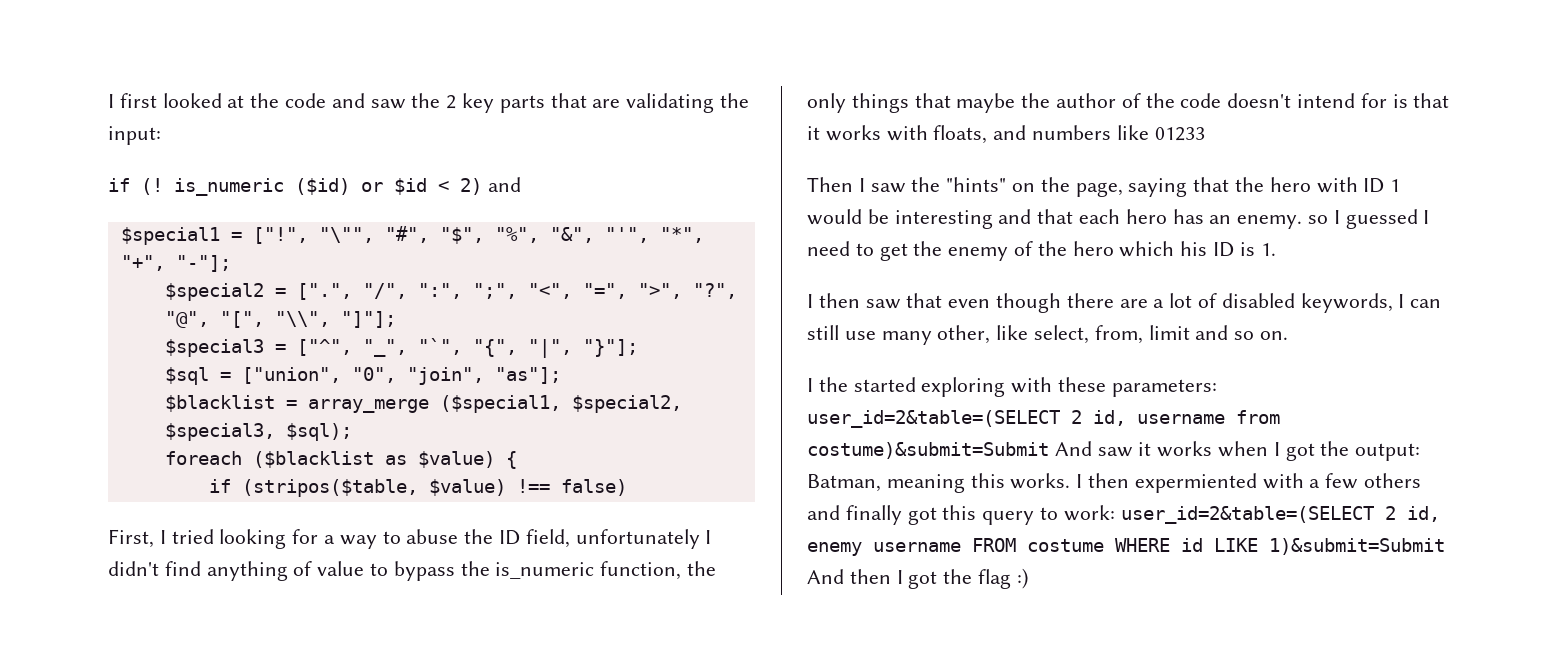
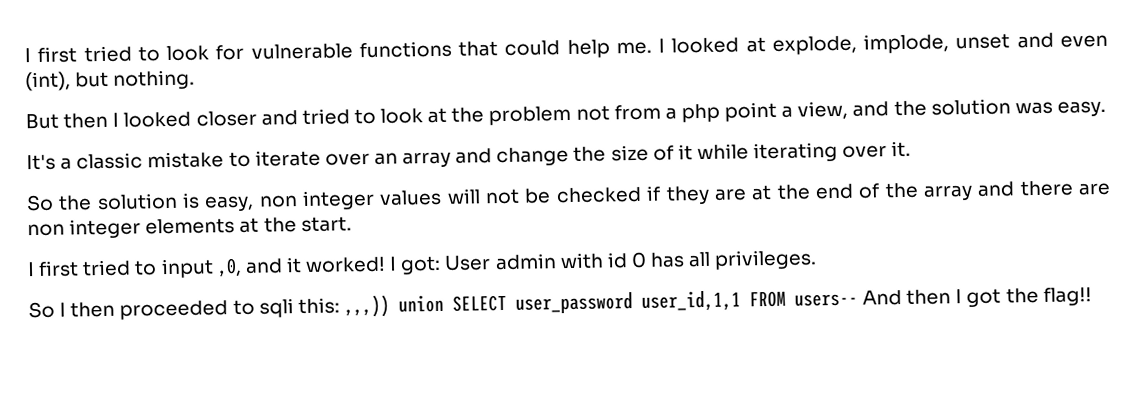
- I first looked at the code and saw the 2 key parts that are validating the input:
- if (! is_numeric ($id) or $id < 2) and
- $special1 = ["!", "\"", "#", "$", "%", "&", "'", "*", "+", "-"];
- $special2 = [".", "/", ":", ";", "<", "=", ">", "?", "@", "[", "\\", "]"];
- $special3 = ["^", "_", "`", "{", "|", "}"];
- $sql = ["union", "0", "join", "as"];
- $blacklist = array_merge ($special1, $special2, $special3, $sql);
- foreach ($blacklist as $value) {
- if (stripos($table, $value) !== false)
- First, I tried looking for a way to abuse the ID field, unfortunately I didn't find anything of value to bypass the is_numeric function, the only things that maybe the author of the code doesn't intend for is that it works with floats, and numbers like 01233
- Then I saw the "hints" on the page, saying that the hero with ID 1 would be interesting and that each hero has an enemy. so I guessed I need to get the enemy of the hero which his ID is 1.
- I then saw that even though there are a lot of disabled keywords, I can still use many other, like select, from, limit and so on.
- I the started exploring with these parameters: user_id=2&table=(SELECT 2 id, username from costume)&submit=Submit And saw it works when I got the output: Batman, meaning this works. I then expermiented with a few others and finally got this query to work: user_id=2&table=(SELECT 2 id, enemy username FROM costume WHERE id LIKE 1)&submit=Submit And then I got the flag :)
+ I first tried to look for vulnerable functions that could help me. I looked at explode, implode, unset and even (int), but nothing.
+ But then I looked closer and tried to look at the problem not from a php point a view, and the solution was easy.
+ It's a classic mistake to iterate over an array and change the size of it while iterating over it.
+ So the solution is easy, non integer values will not be checked if they are at the end of the array and there are non integer elements at the start.
+ I first tried to input ,0, and it worked! I got: User admin with id 0 has all privileges.
+ So I then proceeded to sqli this: ,,,)) union SELECT user_password user_id,1,1 FROM users-- And then I got the flag!!

